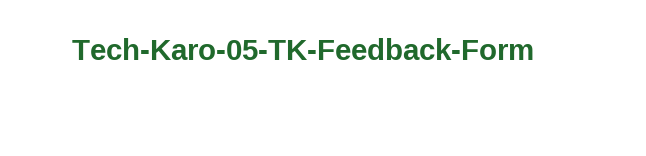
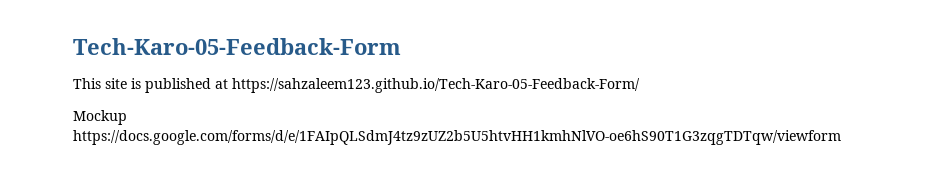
- Tech-Karo-05-TK-Feedback-Form
+ Tech-Karo-05-Feedback-Form
+ This site is published at https://sahzaleem123.github.io/Tech-Karo-05-Feedback-Form/
+ Mockup https://docs.google.com/forms/d/e/1FAIpQLSdmJ4tz9zUZ2b5U5htvHH1kmhNlVO-oe6hS90T1G3zqgTDTqw/viewform

